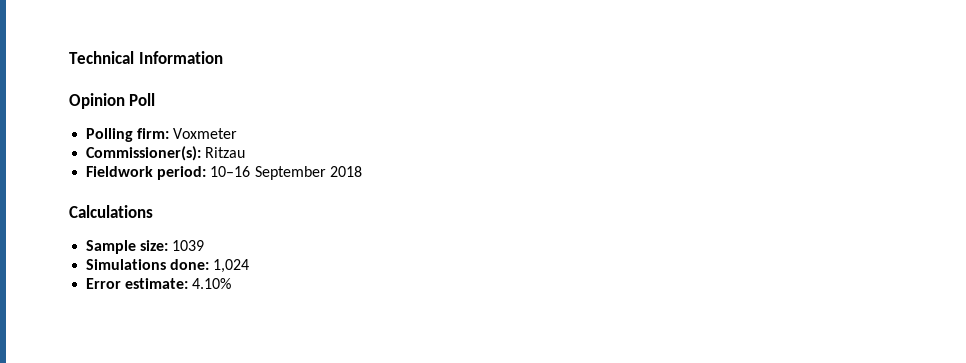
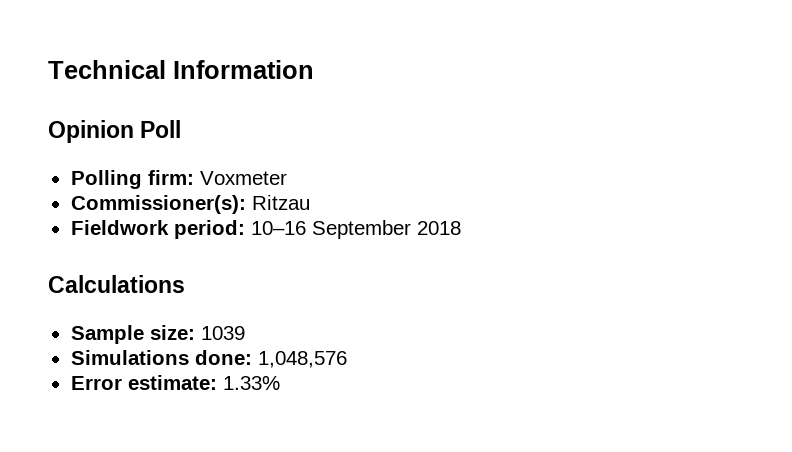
- Simulations done: 1,024
+ Simulations done: 1,048,576
- Error estimate: 4.10%
+ Error estimate: 1.33%

